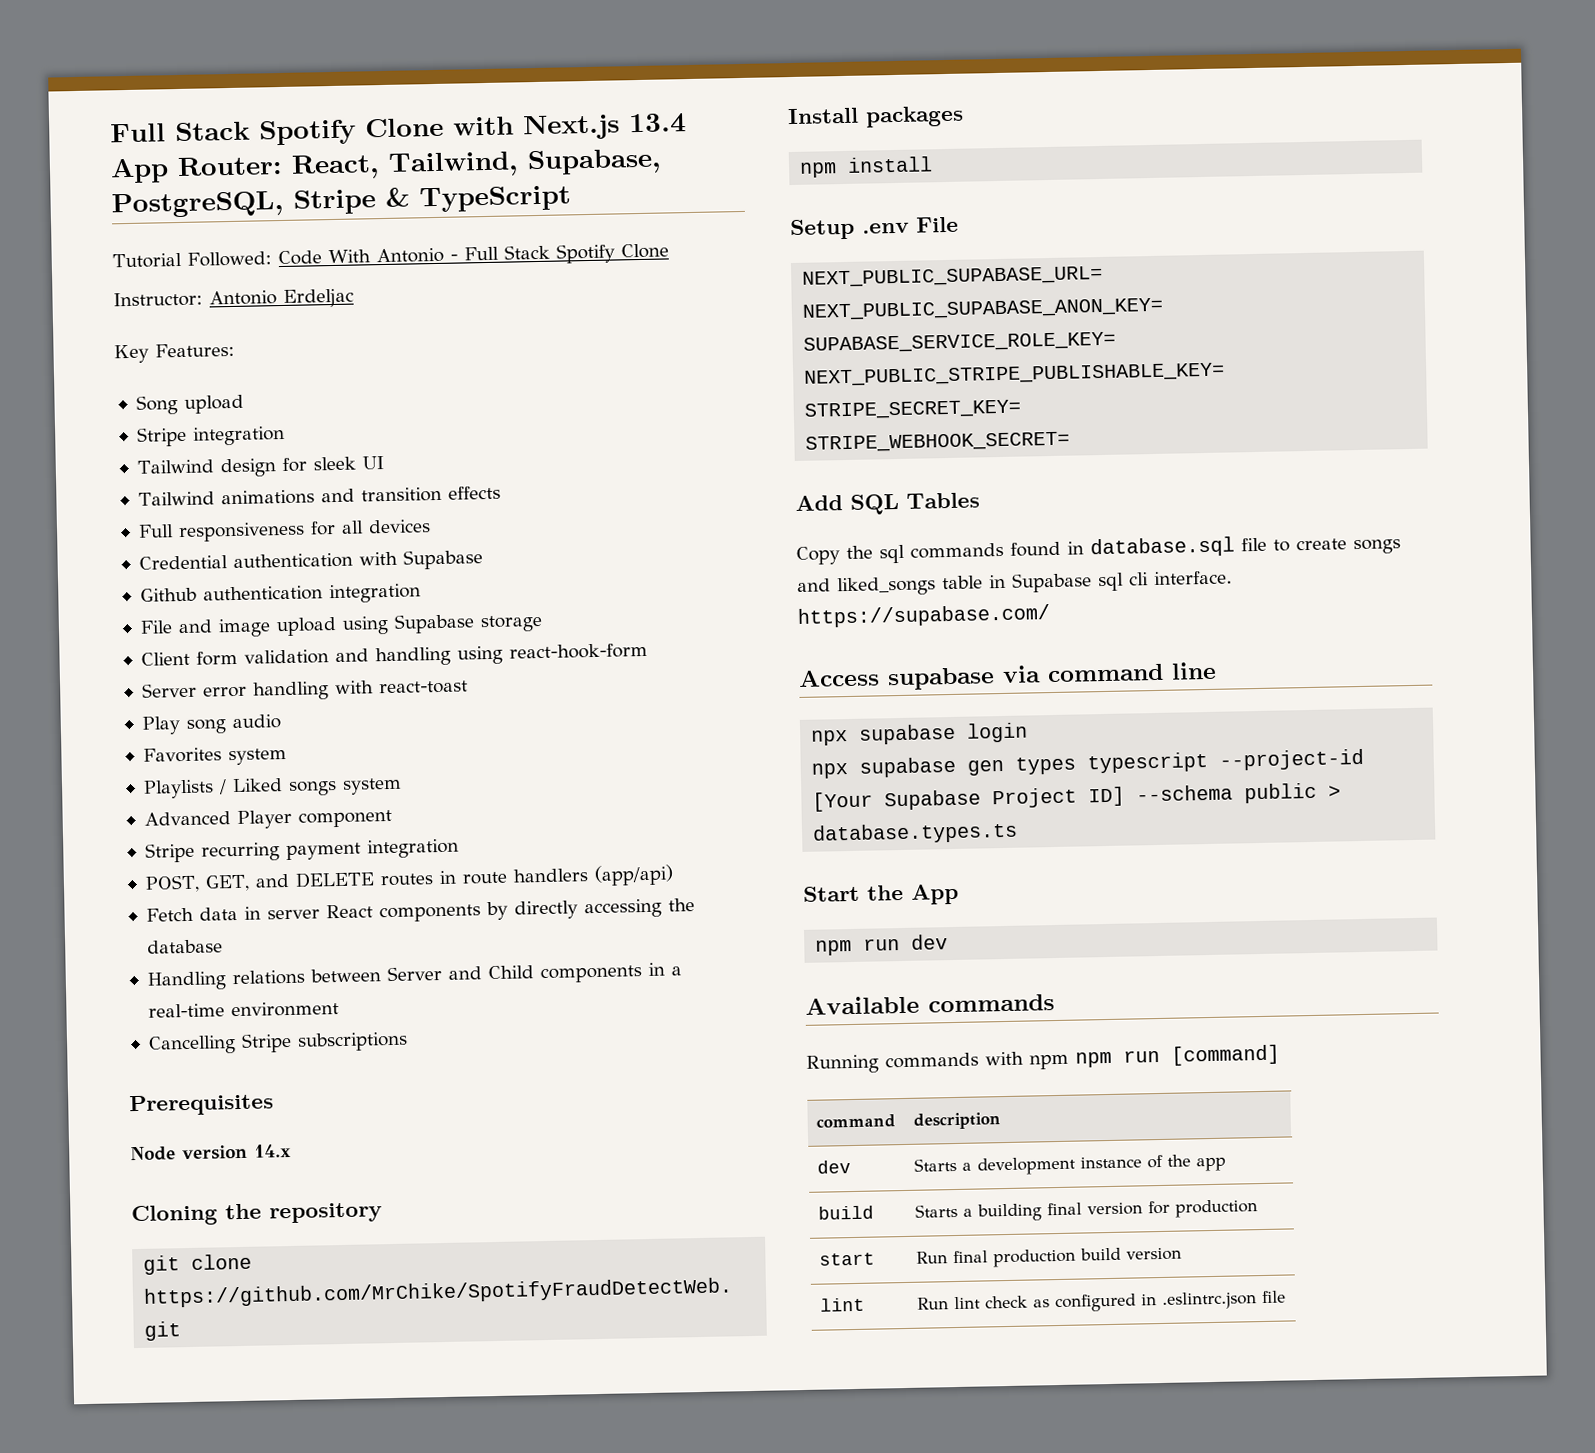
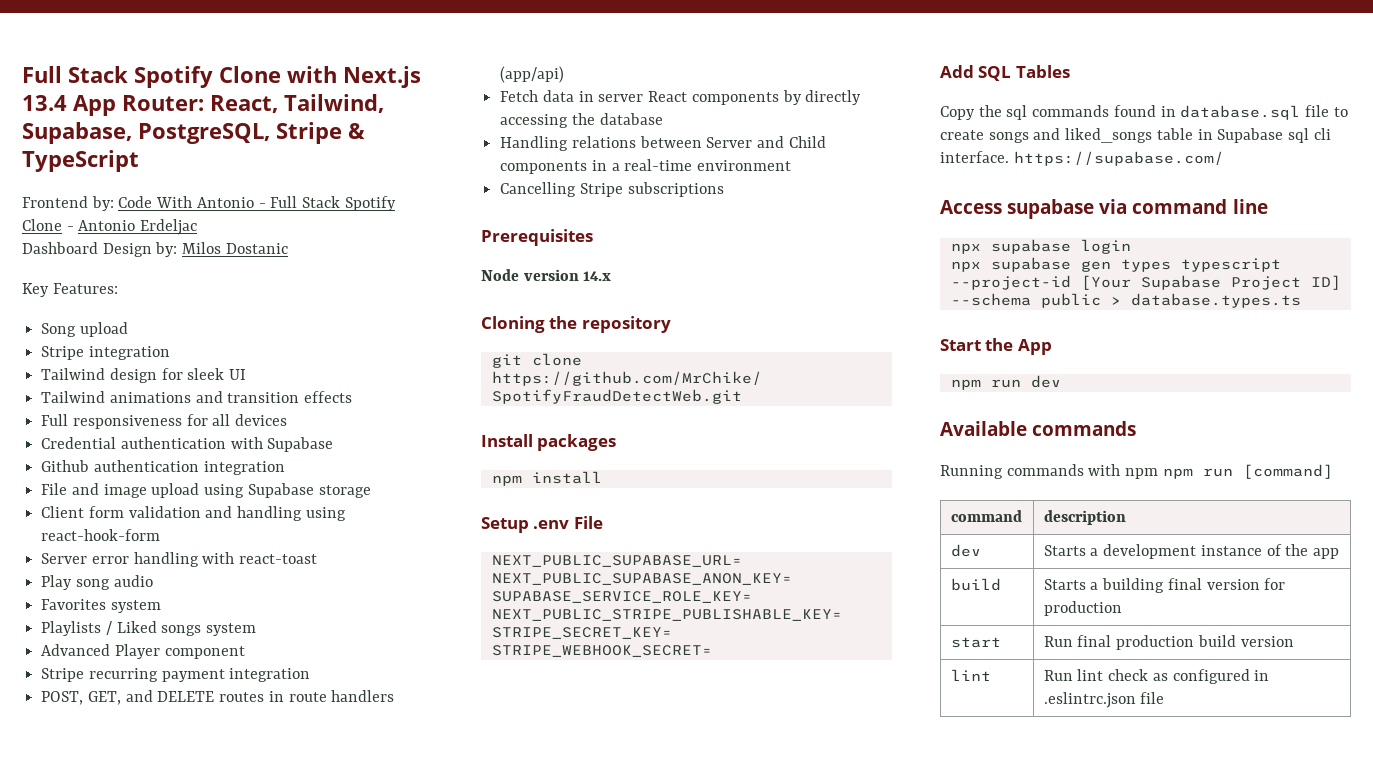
- Tutorial Followed: Code With Antonio - Full Stack Spotify Clone
- Instructor: Antonio Erdeljac
+ Frontend by: Code With Antonio - Full Stack Spotify Clone - Antonio Erdeljac
+ Dashboard Design by: Milos Dostanic

